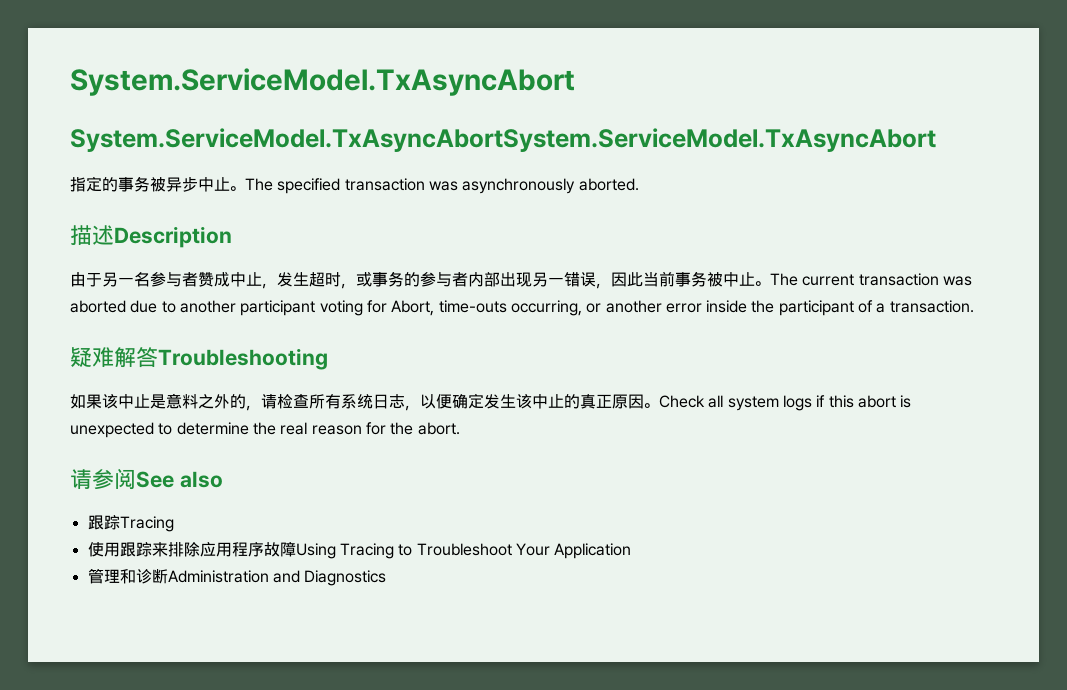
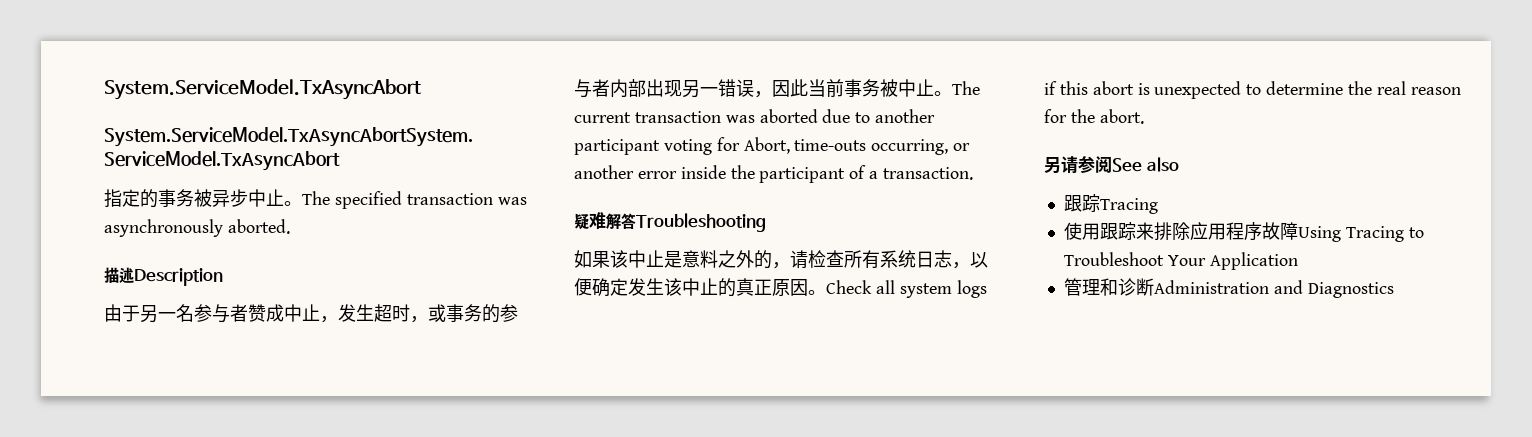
- 请参阅See also
+ 另请参阅See also

